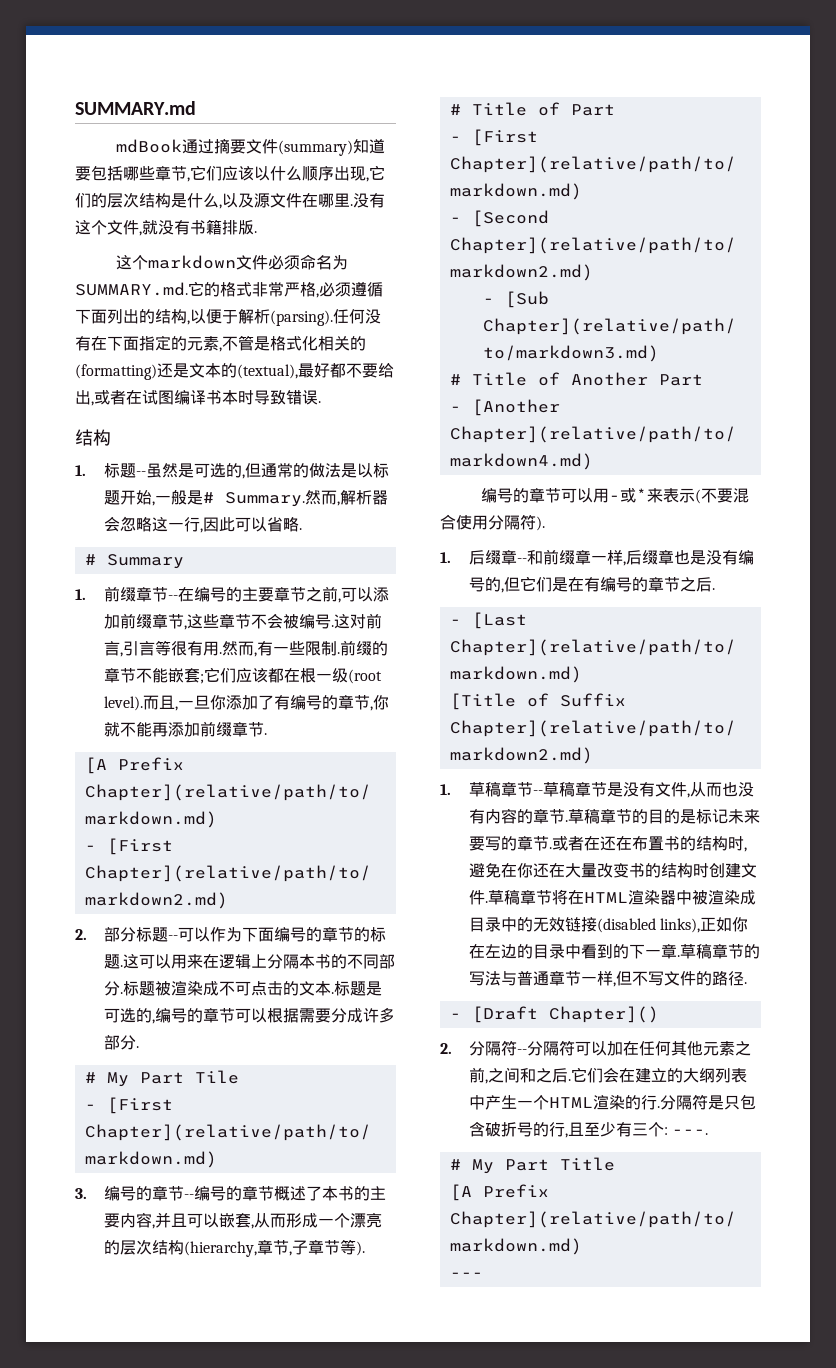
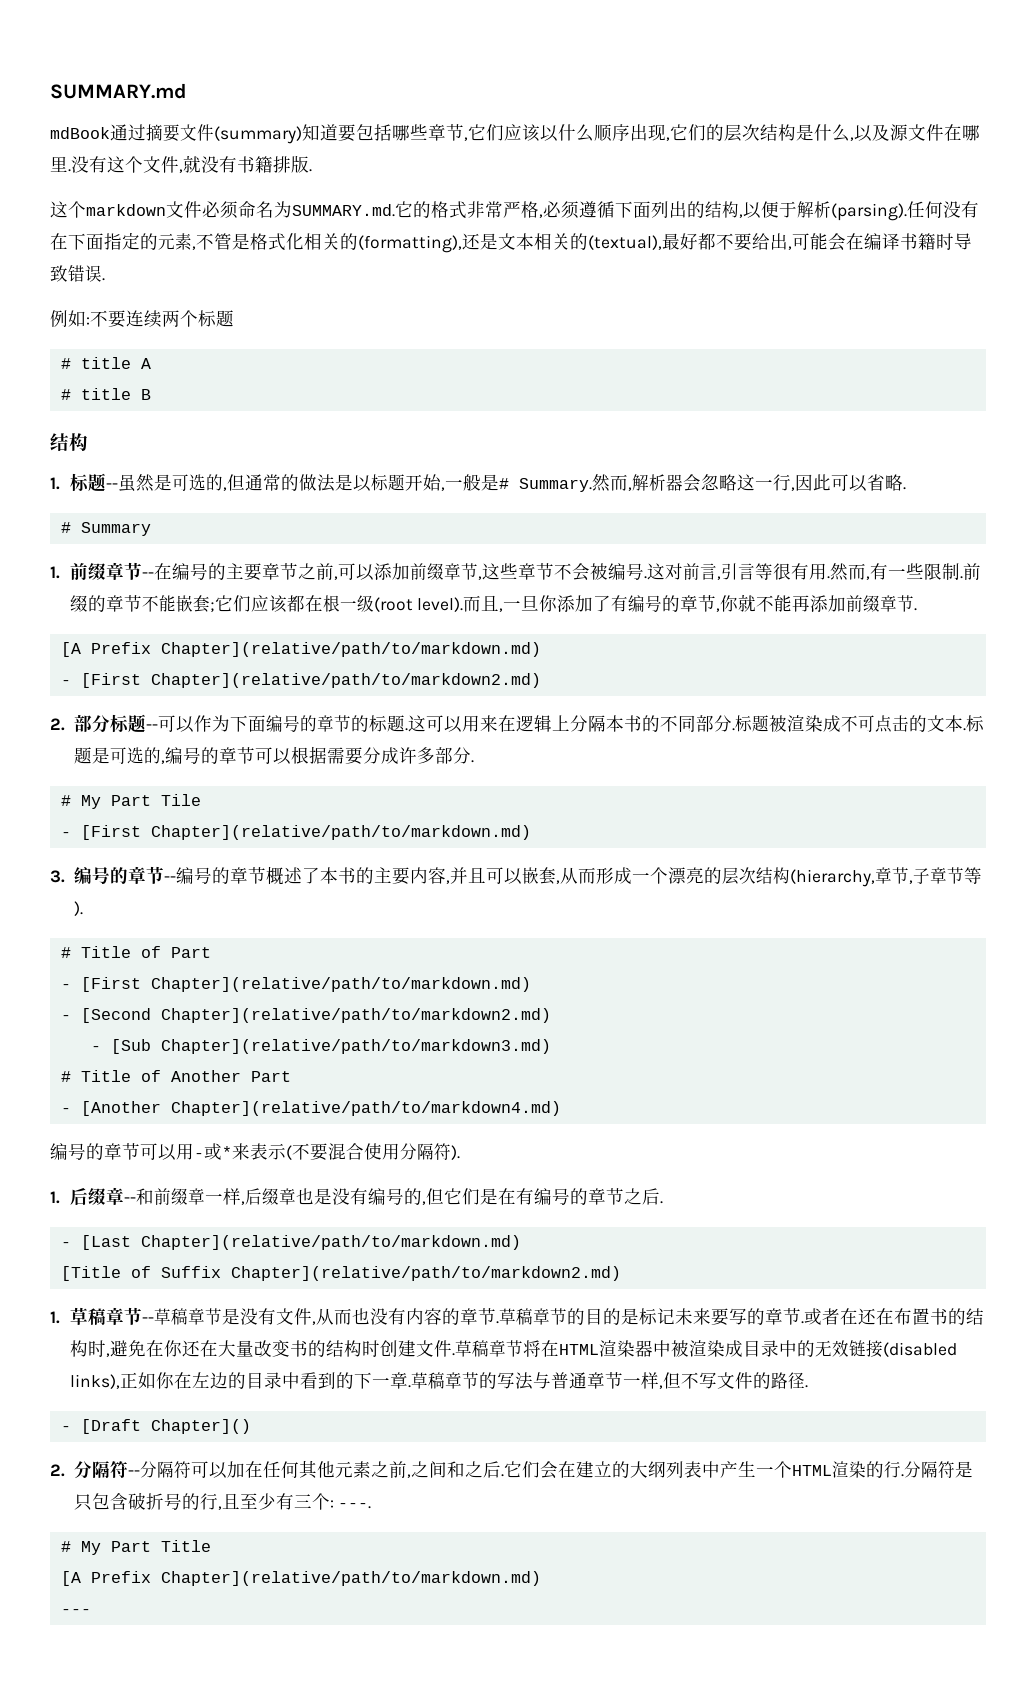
- 任何没有在下面指定的元素,不管是格式化相关的(formatting)还是文本的(textual),最好都不要给出,或者在试图编译书本时导致错误.
+ 任何没有在下面指定的元素,不管是格式化相关的(formatting),还是文本相关的(textual),最好都不要给出,可能会在编译书籍时导致错误.
+ 例如:不要连续两个标题
+ # title A
+ # title B

